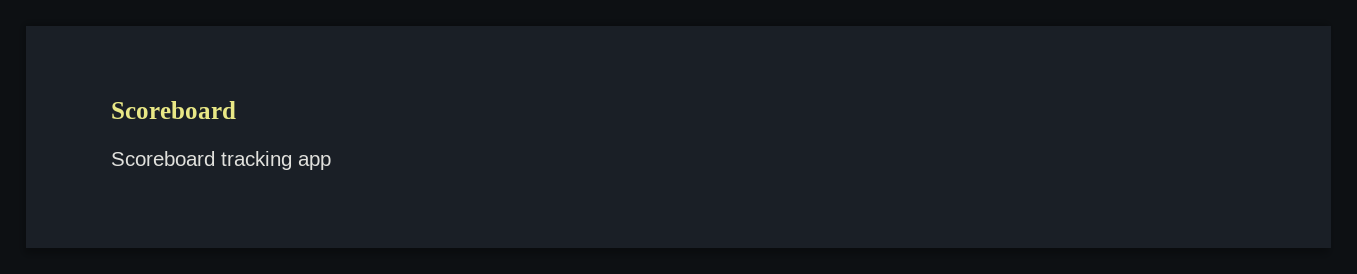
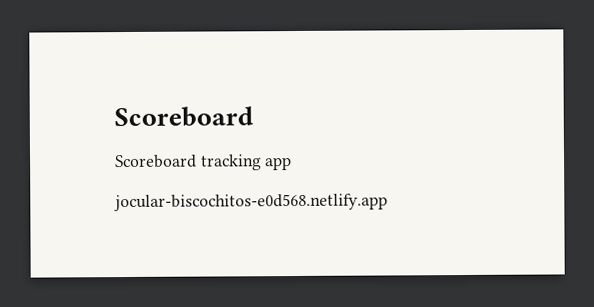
+ jocular-biscochitos-e0d568.netlify.app

